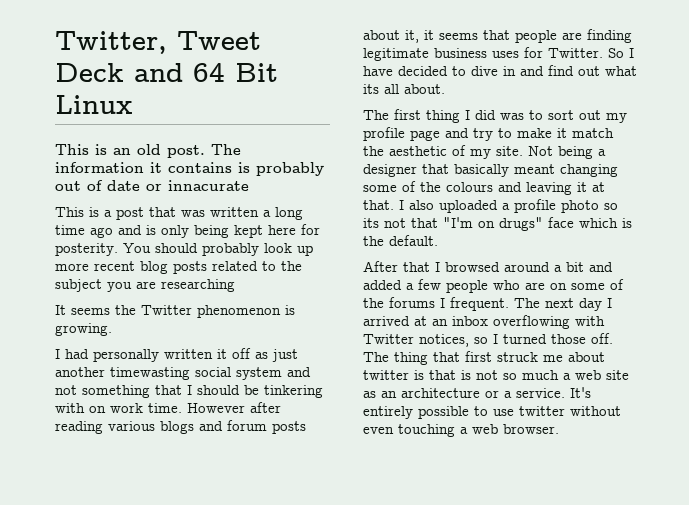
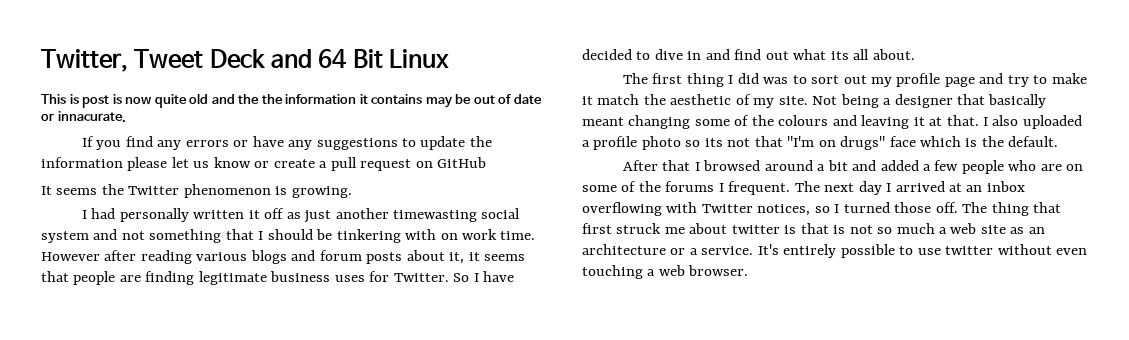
- This is an old post. The information it contains is probably out of date or innacurate
- This is a post that was written a long time ago and is only being kept here for posterity. You should probably look up more recent blog posts related to the subject you are researching
+ This is post is now quite old and the the information it contains may be out of date or innacurate.
+ If you find any errors or have any suggestions to update the information please let us know or create a pull request on GitHub

